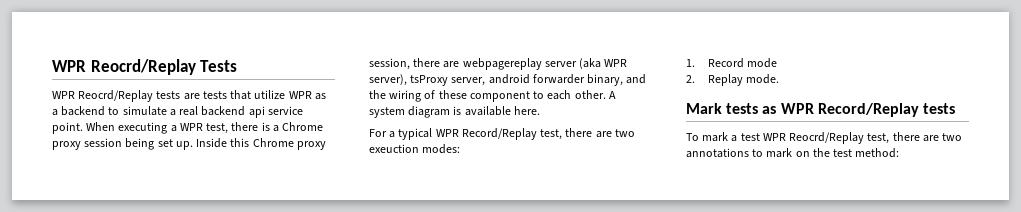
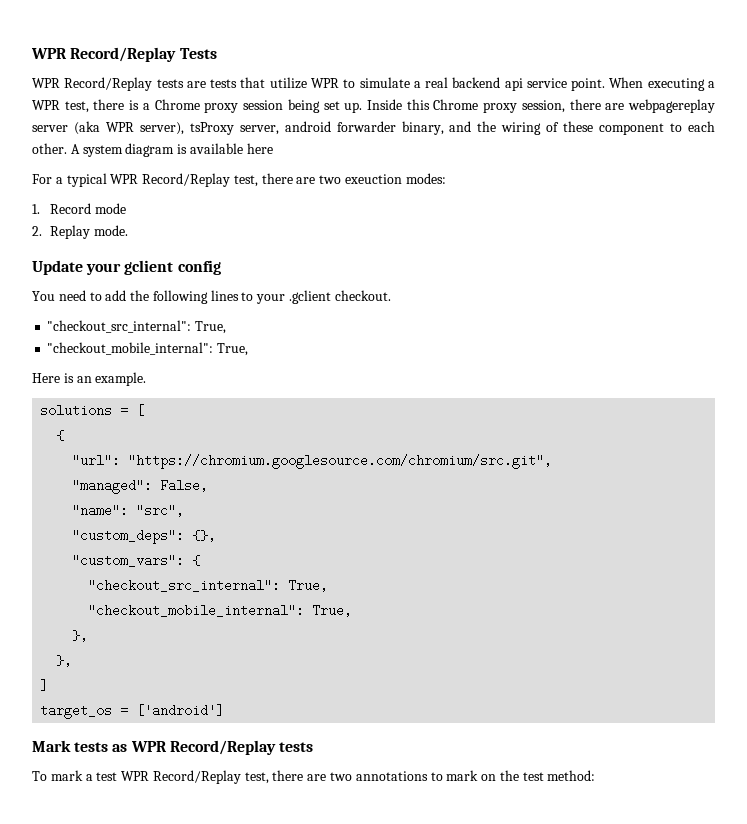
- WPR Reocrd/Replay Tests
+ WPR Record/Replay Tests
- WPR Reocrd/Replay tests are tests that utilize WPR as a backend to simulate a real backend api service point.
+ WPR Record/Replay tests are tests that utilize WPR to simulate a real backend api service point.
- A system diagram is available here.
+ A system diagram is available here
+ Update your gclient config
+ You need to add the following lines to your .gclient checkout.
+ "checkout_src_internal": True,
+ "checkout_mobile_internal": True,
+ Here is an example.
+ solutions = [
+ {
+ "url": "https://chromium.googlesource.com/chromium/src.git",
+ "managed": False,
+ "name": "src",
+ "custom_deps": {},
+ "custom_vars": {
+ "checkout_src_internal": True,
+ "checkout_mobile_internal": True,
+ },
+ },
+ ]
+ target_os = ['android']
- To mark a test WPR Reocrd/Replay test, there are two annotations to mark on the test method:
+ To mark a test WPR Record/Replay test, there are two annotations to mark on the test method:

